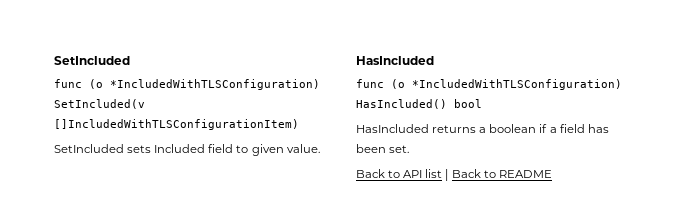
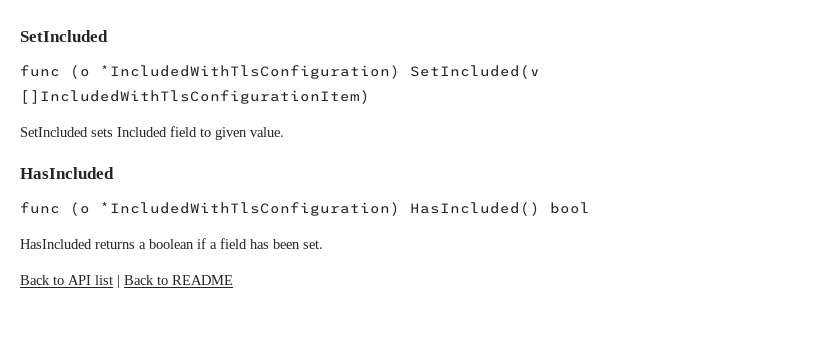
- func (o *IncludedWithTLSConfiguration) SetIncluded(v []IncludedWithTLSConfigurationItem)
+ func (o *IncludedWithTlsConfiguration) SetIncluded(v []IncludedWithTlsConfigurationItem)
- func (o *IncludedWithTLSConfiguration) HasIncluded() bool
+ func (o *IncludedWithTlsConfiguration) HasIncluded() bool

